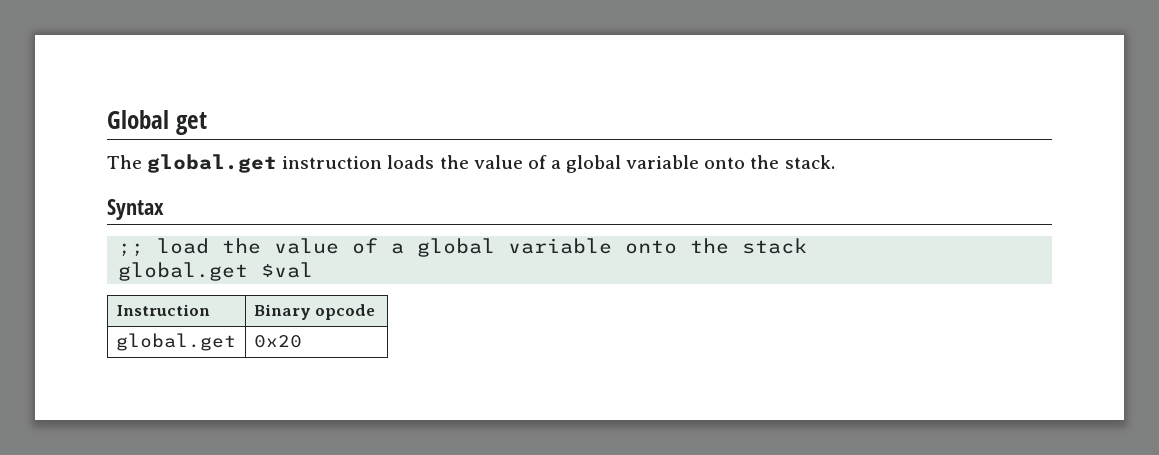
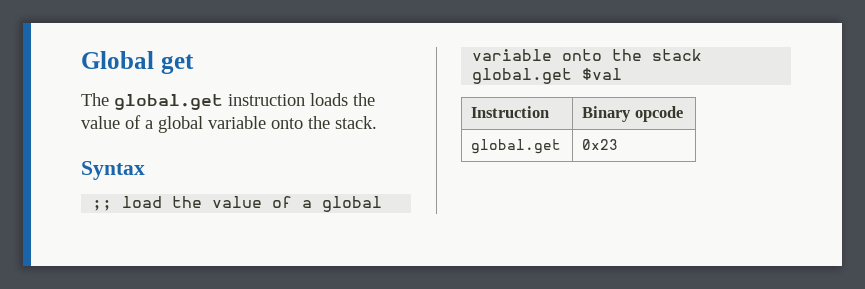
- global.get | 0x20
+ global.get | 0x23

